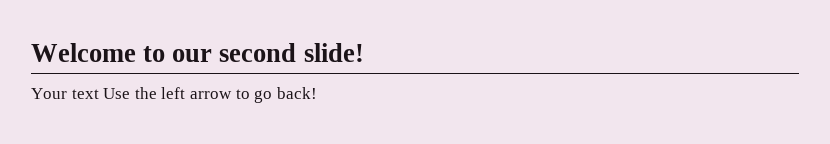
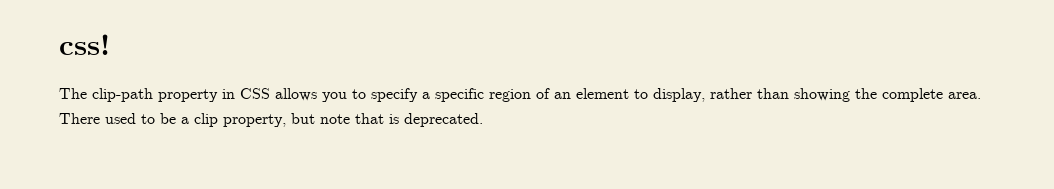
- Welcome to our second slide!
- Your text Use the left arrow to go back!
+ css!
+ The clip-path property in CSS allows you to specify a specific region of an element to display, rather than showing the complete area. There used to be a clip property, but note that is deprecated.

